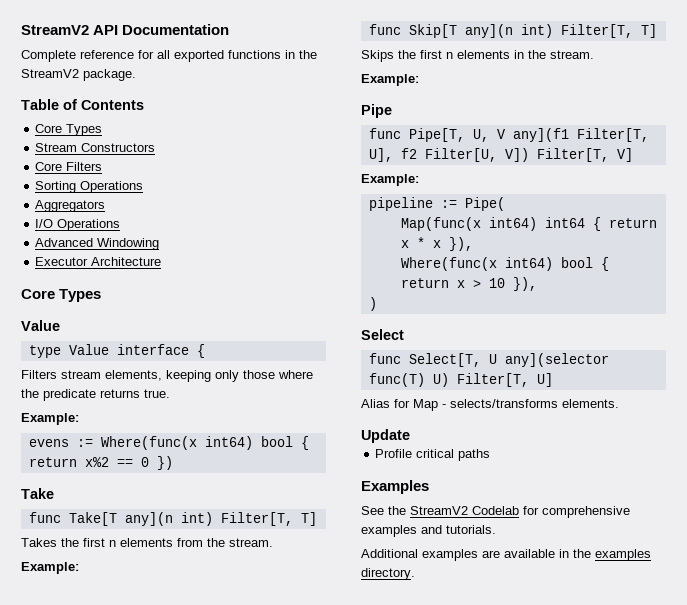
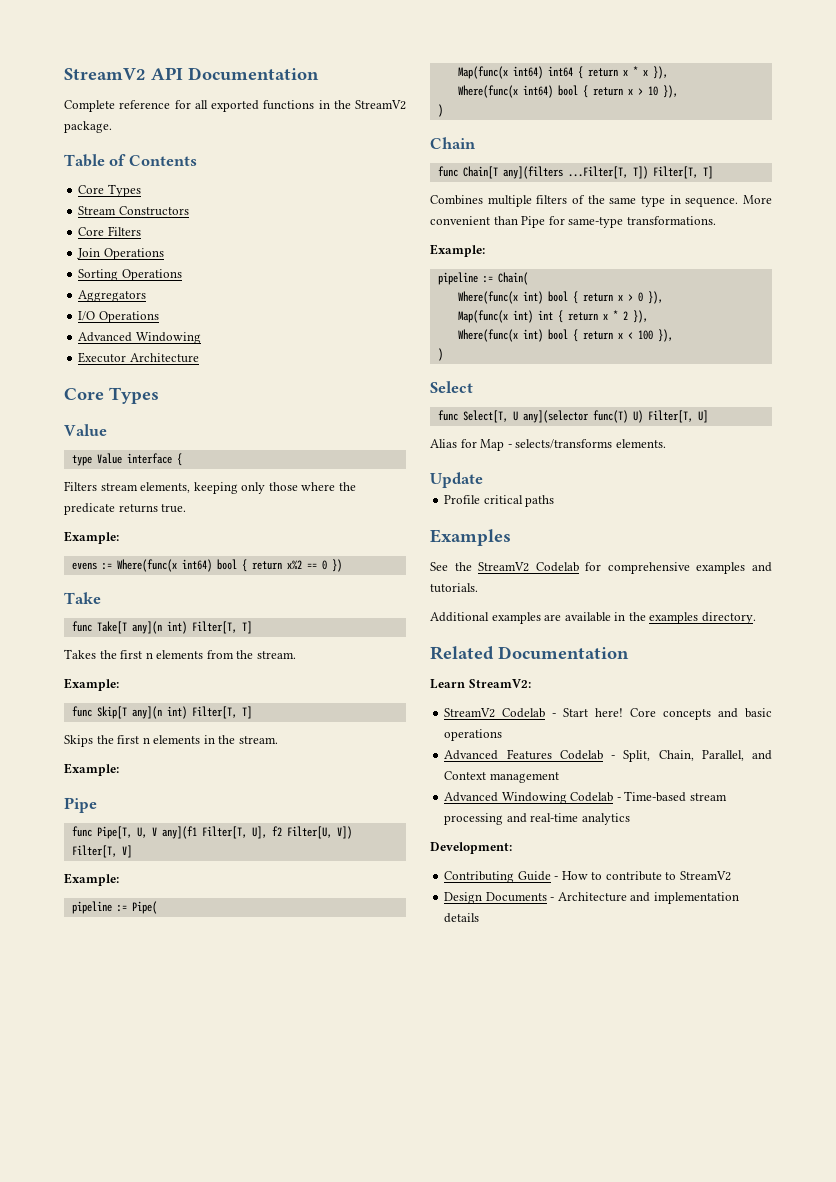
+ Join Operations
+ Chain
+ func Chain[T any](filters ...Filter[T, T]) Filter[T, T]
+ Combines multiple filters of the same type in sequence. More convenient than Pipe for same-type transformations.
+ Example:
+ pipeline := Chain(
+ Where(func(x int) bool { return x > 0 }),
+ Map(func(x int) int { return x * 2 }),
+ Where(func(x int) bool { return x < 100 }),
+ )
+ Related Documentation
+ Learn StreamV2:
+ StreamV2 Codelab - Start here! Core concepts and basic operations
+ Advanced Features Codelab - Split, Chain, Parallel, and Context management
+ Advanced Windowing Codelab - Time-based stream processing and real-time analytics
+ Development:
+ Contributing Guide - How to contribute to StreamV2
+ Design Documents - Architecture and implementation details

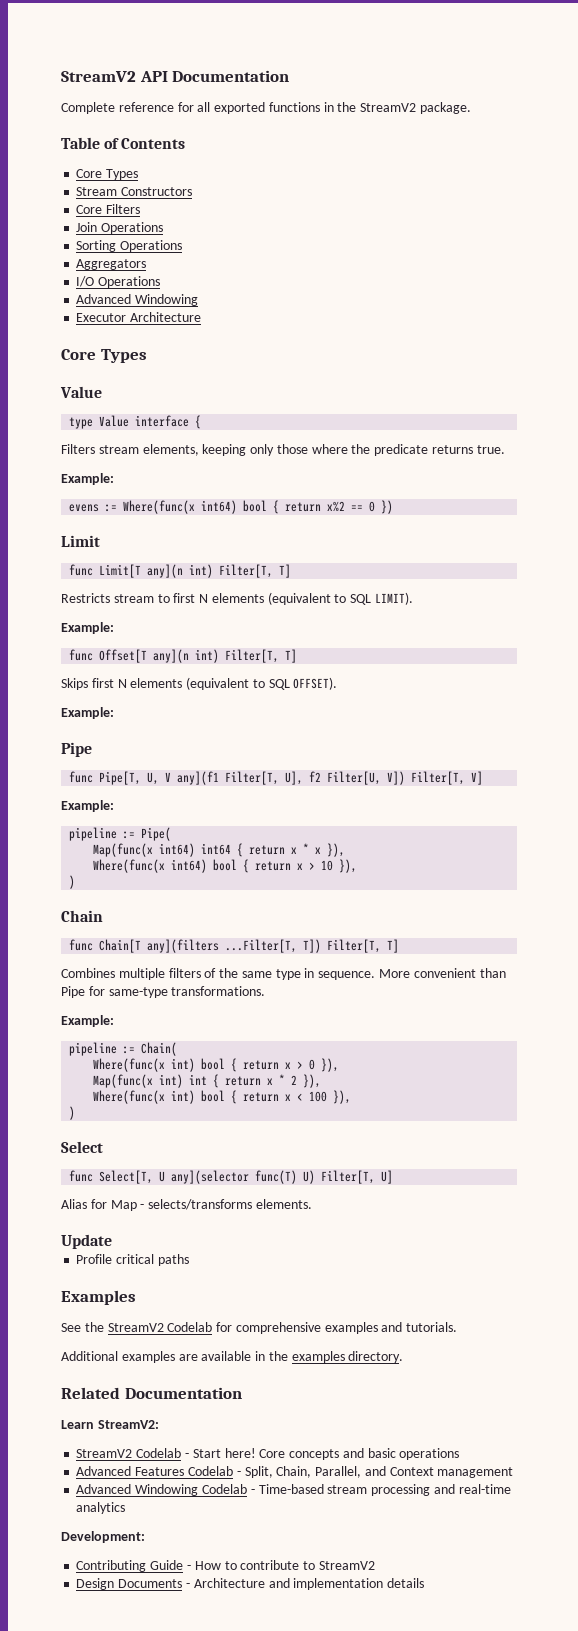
- Take
- func Take[T any](n int) Filter[T, T]
- Takes the first n elements from the stream.
+ Limit
+ func Limit[T any](n int) Filter[T, T]
+ Restricts stream to first N elements (equivalent to SQL LIMIT).
- func Skip[T any](n int) Filter[T, T]
+ func Offset[T any](n int) Filter[T, T]
- Skips the first n elements in the stream.
+ Skips first N elements (equivalent to SQL OFFSET).

